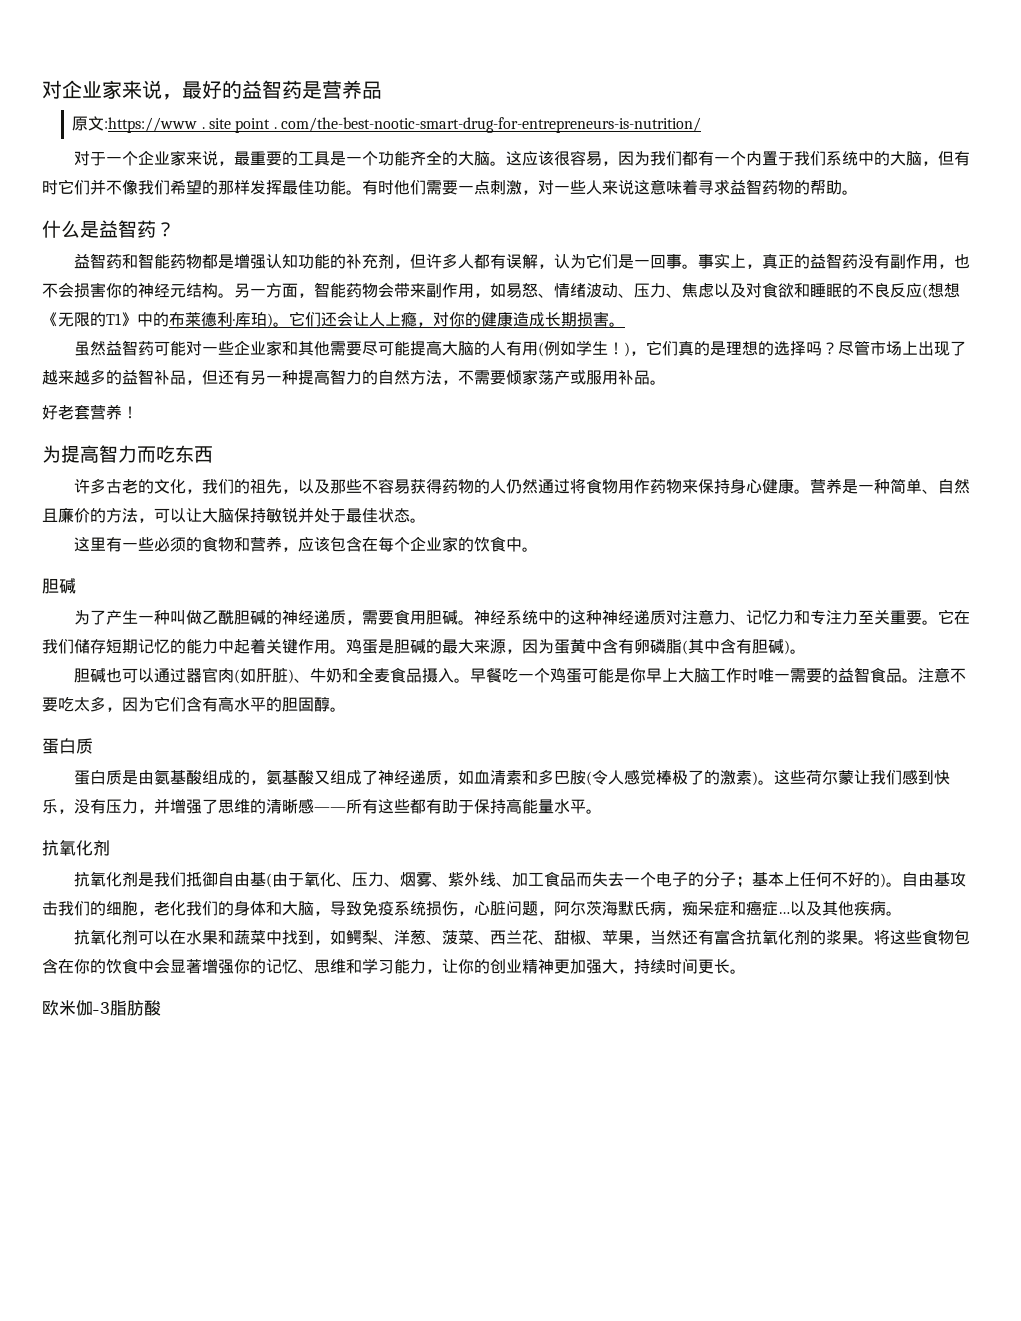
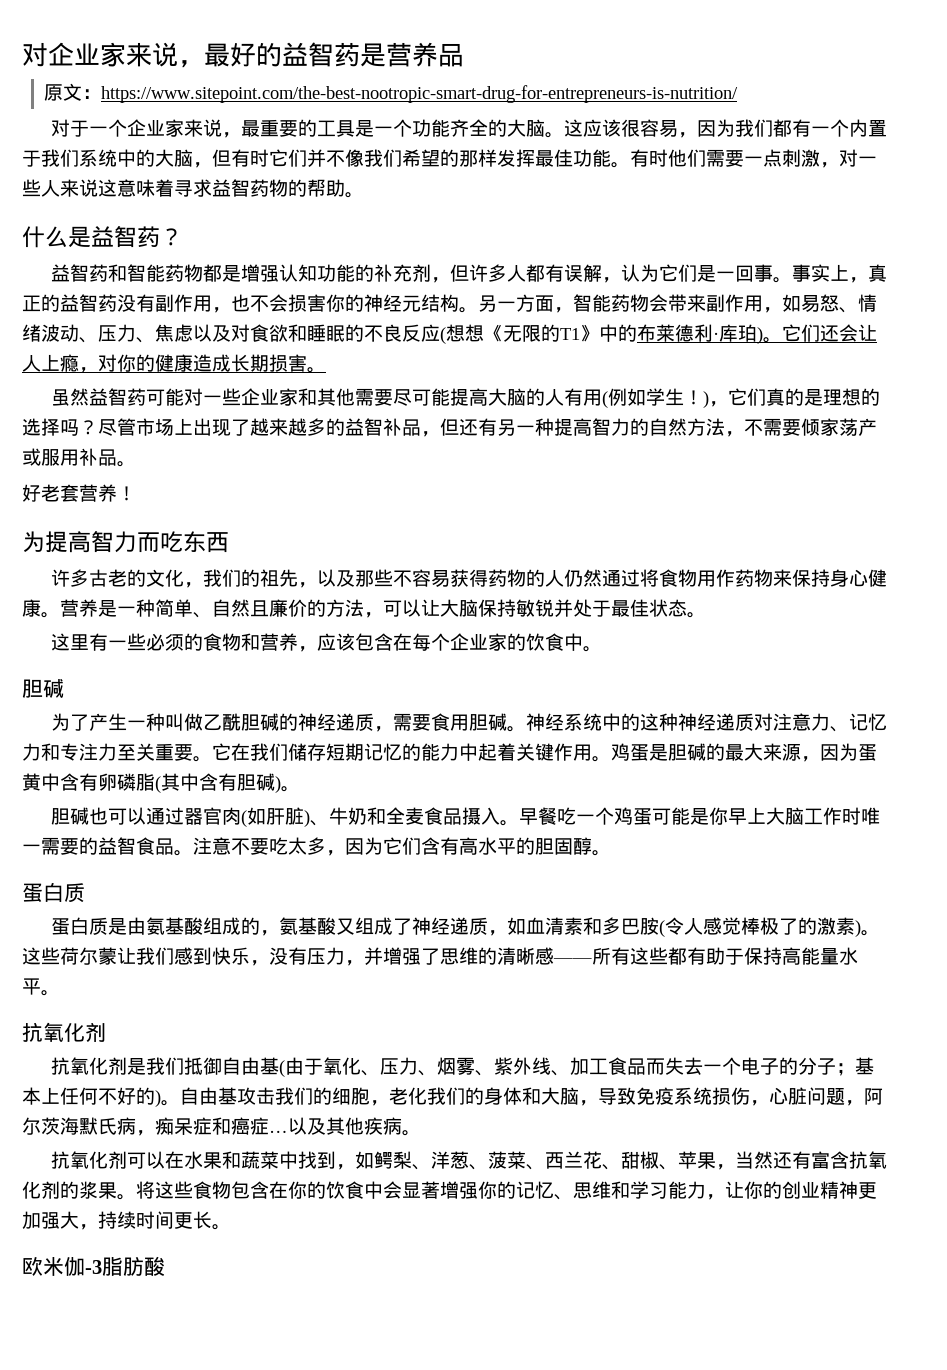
- 原文:https://www . site point . com/the-best-nootic-smart-drug-for-entrepreneurs-is-nutrition/
+ 原文：https://www.sitepoint.com/the-best-nootropic-smart-drug-for-entrepreneurs-is-nutrition/

